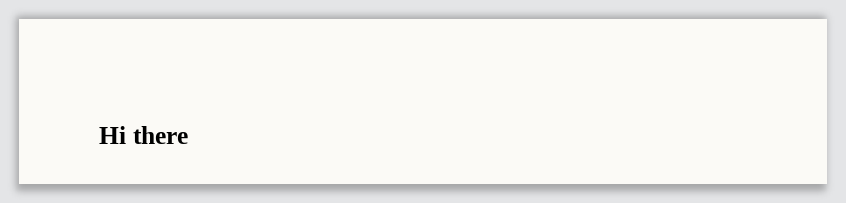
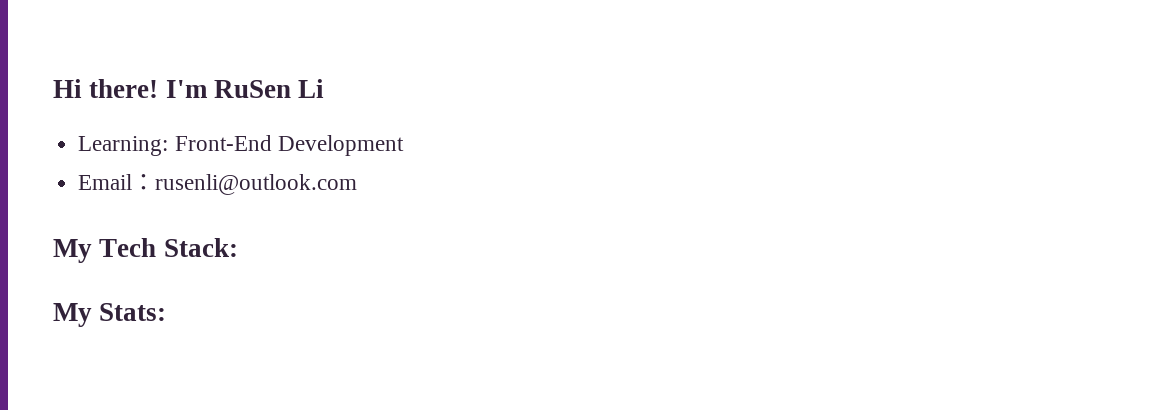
- Hi there
+ Hi there! I'm RuSen Li
+ Learning: Front-End Development
+ Email：rusenli@outlook.com
+ My Tech Stack:
+ My Stats:

